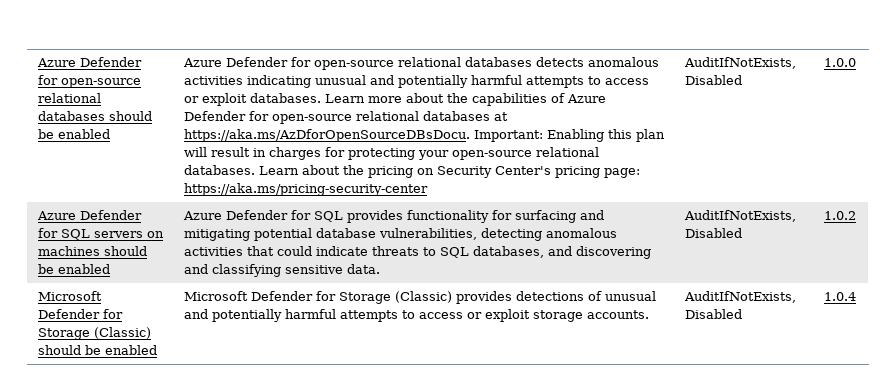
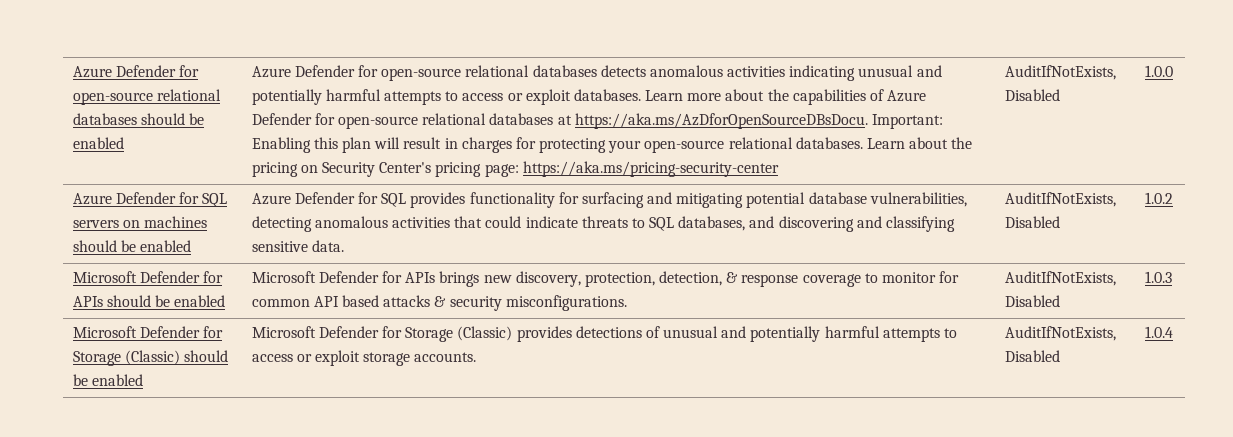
+ Microsoft Defender for APIs should be enabled | Microsoft Defender for APIs brings new discovery, protection, detection, & response coverage to monitor for common API based attacks & security misconfigurations. | AuditIfNotExists, Disabled | 1.0.3

